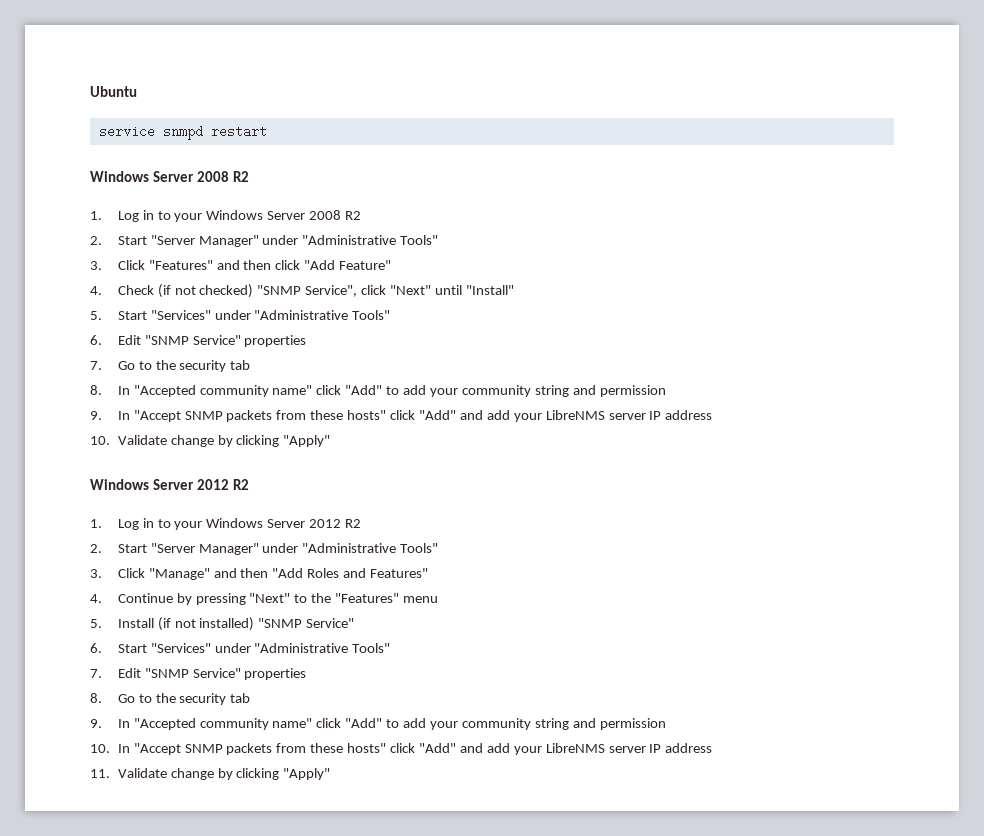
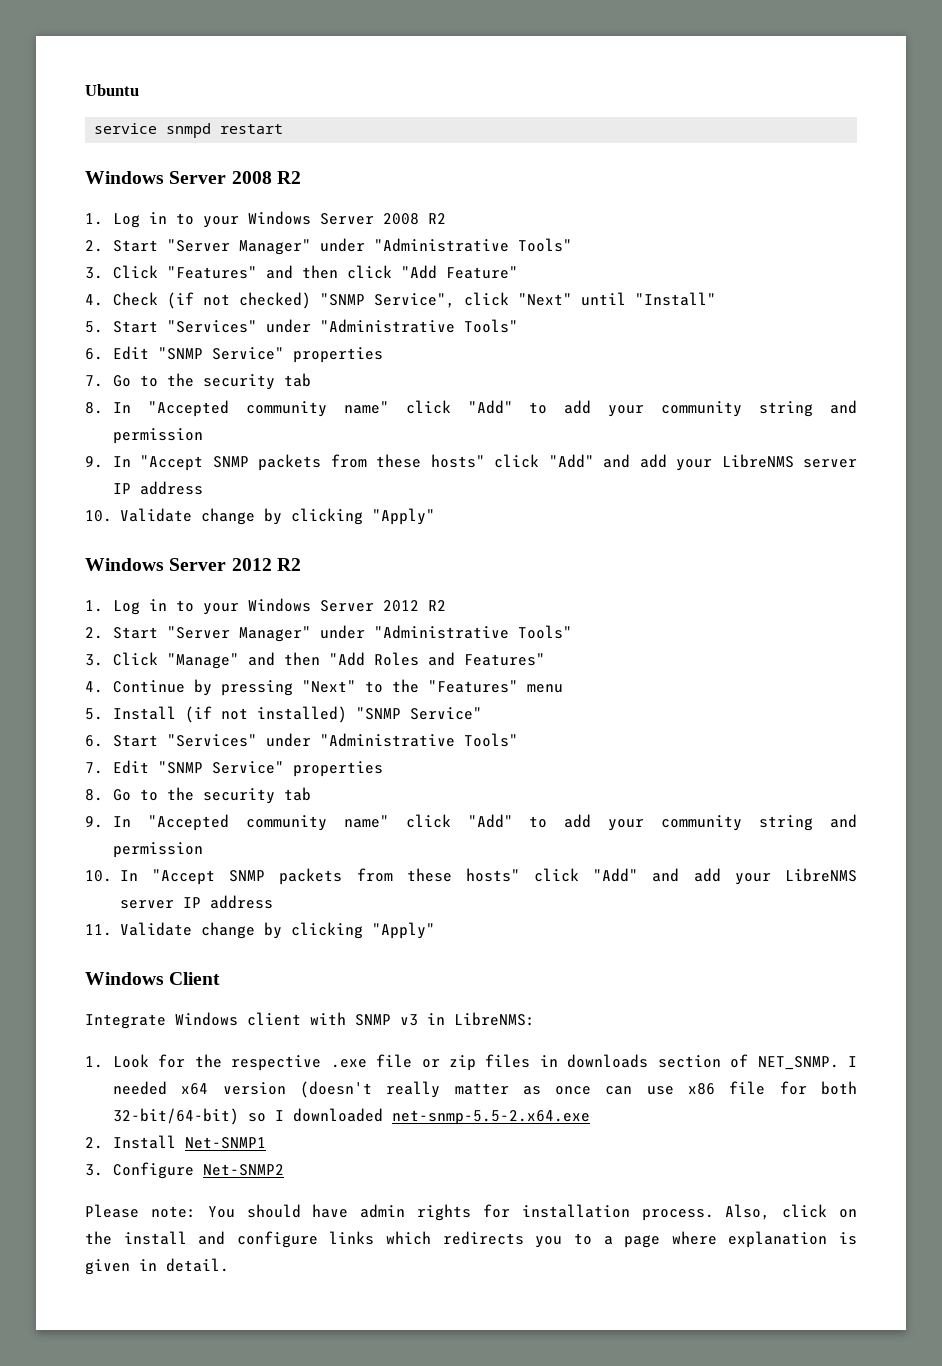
+ Windows Client
+ Integrate Windows client with SNMP v3 in LibreNMS:
+ 1. Look for the respective .exe file or zip files in downloads section of NET_SNMP. I needed x64 version (doesn't really matter as once can use x86 file for both 32-bit/64-bit) so I downloaded net-snmp-5.5-2.x64.exe
+ 2. Install Net-SNMP1
+ 3. Configure Net-SNMP2
+ Please note: You should have admin rights for installation process. Also, click on the install and configure links which redirects you to a page where explanation is given in detail.

